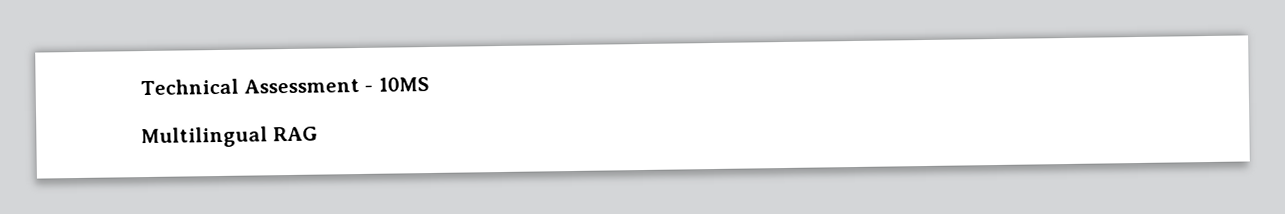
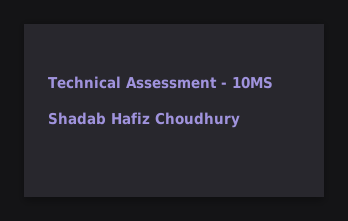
- Multilingual RAG
+ Shadab Hafiz Choudhury

